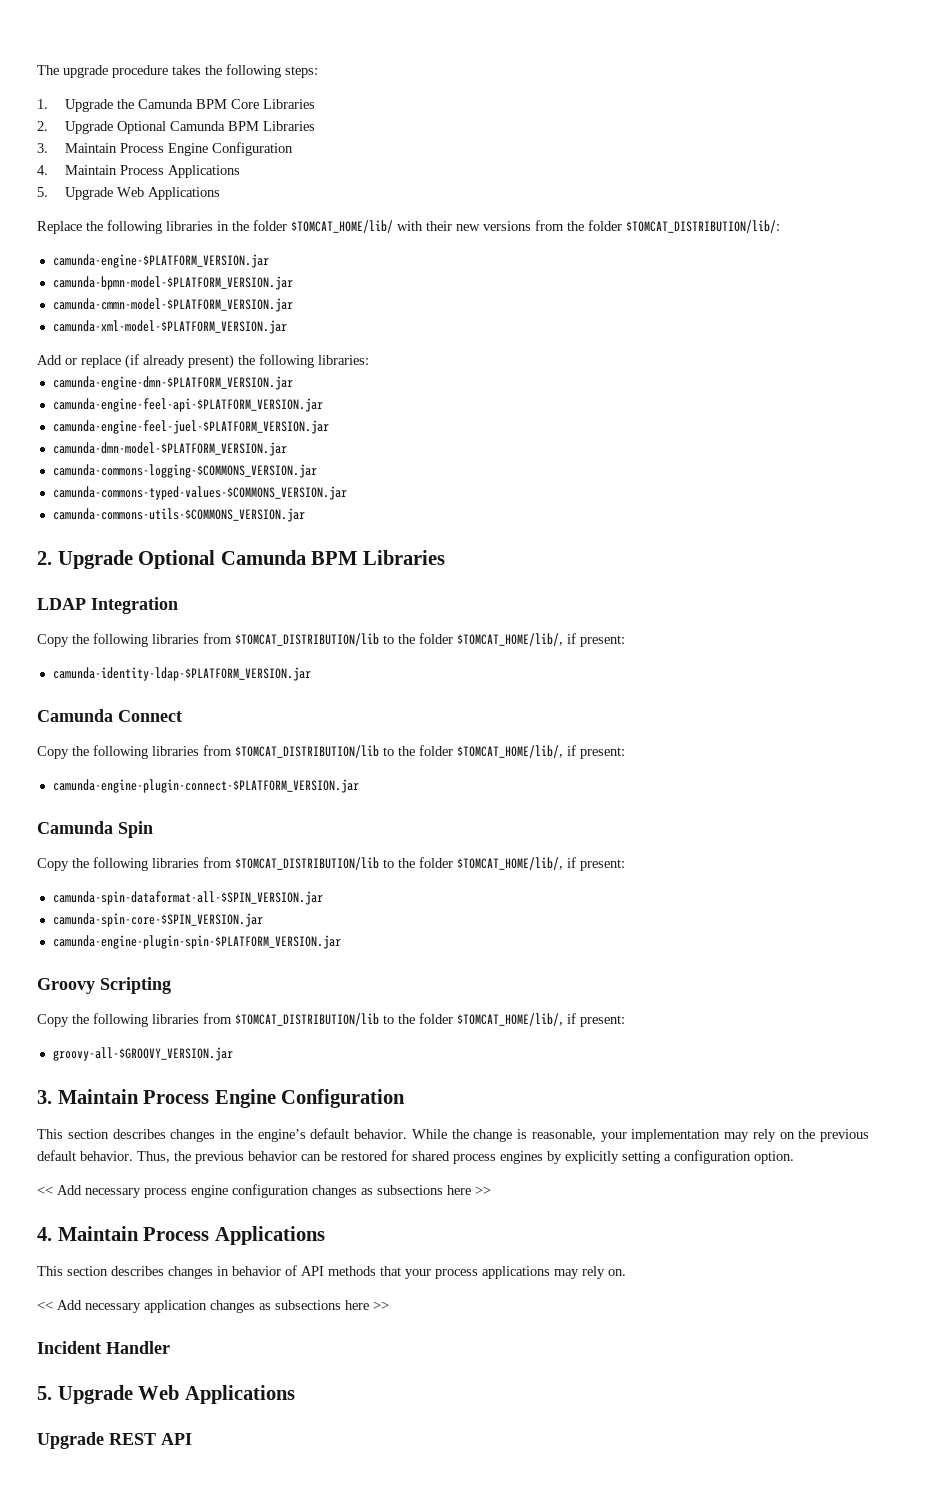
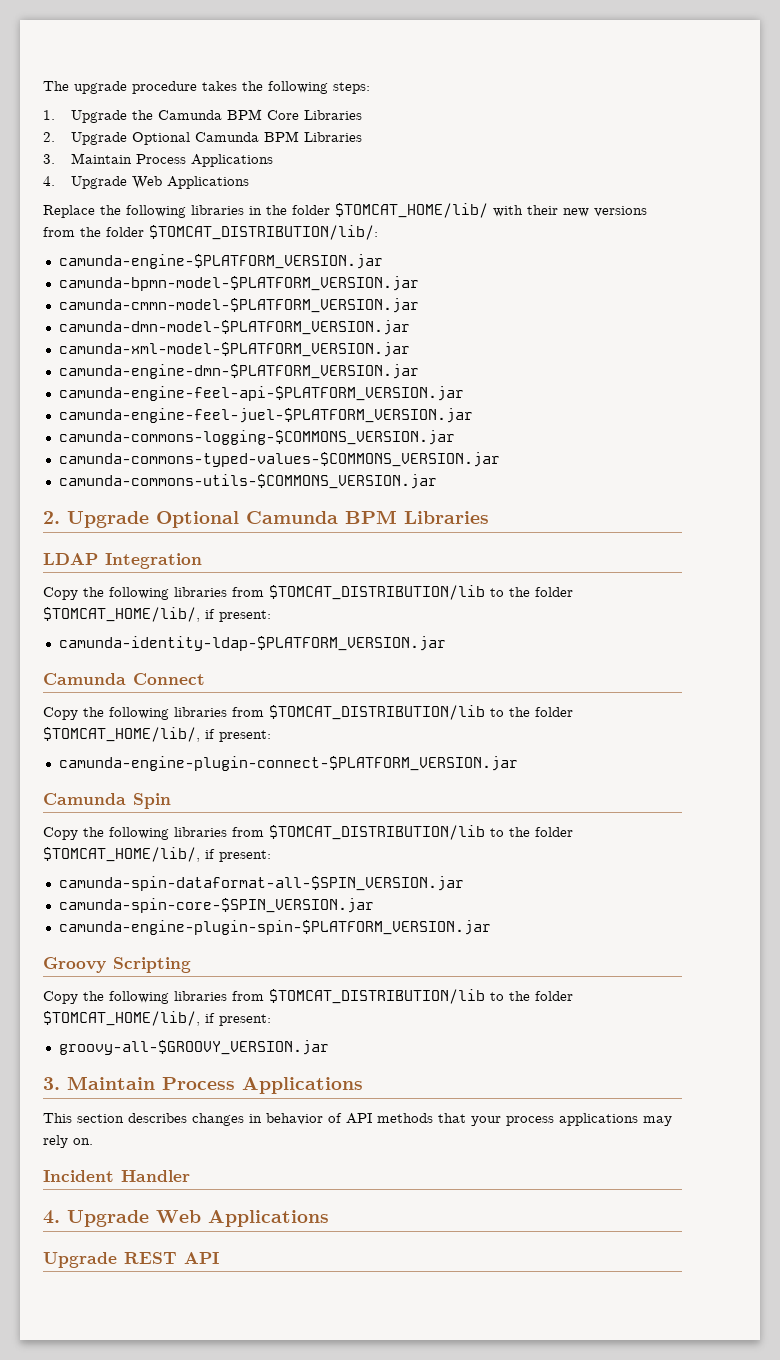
  1. Upgrade the Camunda BPM Core Libraries
  2. Upgrade Optional Camunda BPM Libraries
- 3. Maintain Process Engine Configuration
- 4. Maintain Process Applications
- 5. Upgrade Web Applications
+ 3. Maintain Process Applications
+ 4. Upgrade Web Applications
+ camunda-dmn-model-$PLATFORM_VERSION.jar
- Add or replace (if already present) the following libraries:
- camunda-dmn-model-$PLATFORM_VERSION.jar
  groovy-all-$GROOVY_VERSION.jar
- 3. Maintain Process Engine Configuration
- This section describes changes in the engine’s default behavior. While the change is reasonable, your implementation may rely on the previous default behavior. Thus, the previous behavior can be restored for shared process engines by explicitly setting a configuration option.
- << Add necessary process engine configuration changes as subsections here >>
- 4. Maintain Process Applications
+ 3. Maintain Process Applications
- << Add necessary application changes as subsections here >>
  Incident Handler
- 5. Upgrade Web Applications
+ 4. Upgrade Web Applications

